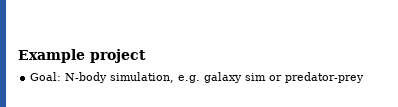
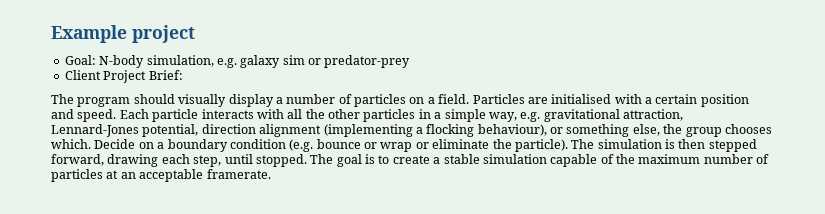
+ Client Project Brief:
+ The program should visually display a number of particles on a field. Particles are initialised with a certain position and speed. Each particle interacts with all the other particles in a simple way, e.g. gravitational attraction, Lennard-Jones potential, direction alignment (implementing a flocking behaviour), or something else, the group chooses which. Decide on a boundary condition (e.g. bounce or wrap or eliminate the particle). The simulation is then stepped forward, drawing each step, until stopped. The goal is to create a stable simulation capable of the maximum number of particles at an acceptable framerate.

